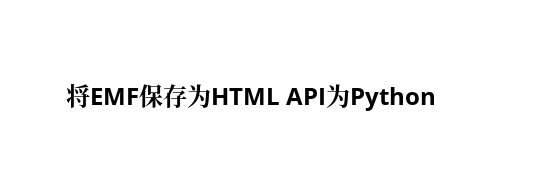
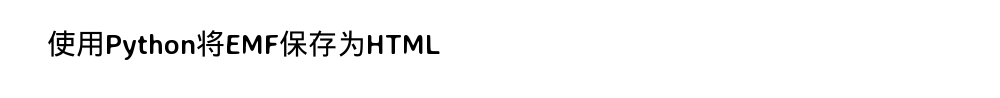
- 将EMF保存为HTML API为Python
+ 使用Python将EMF保存为HTML

